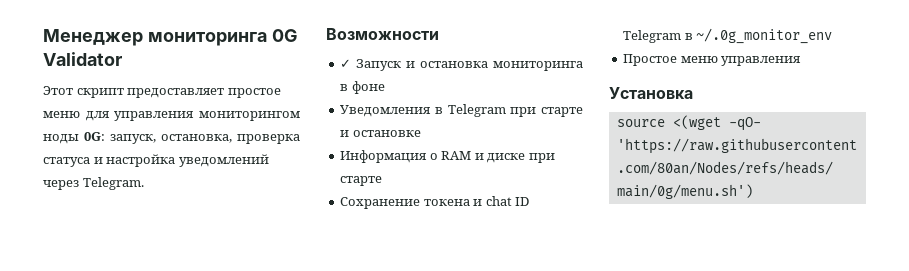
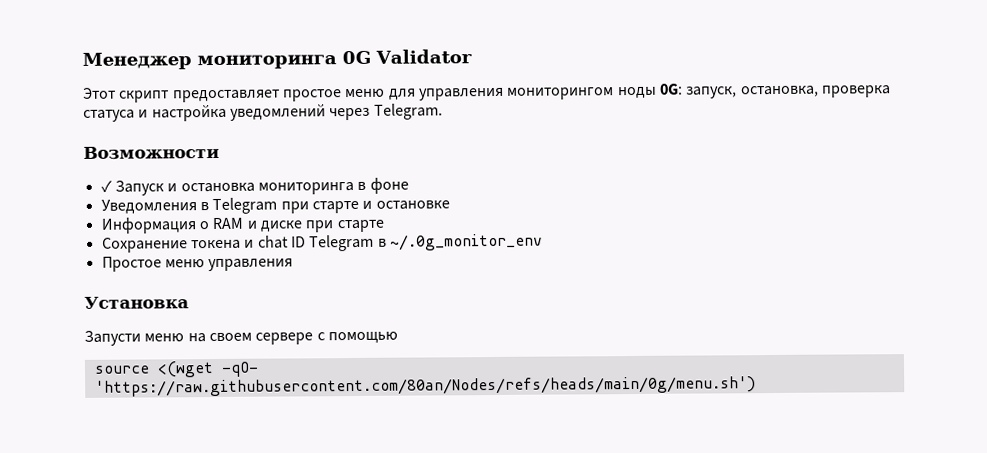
+ Запусти меню на своем сервере с помощью

